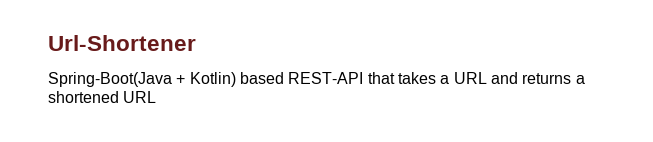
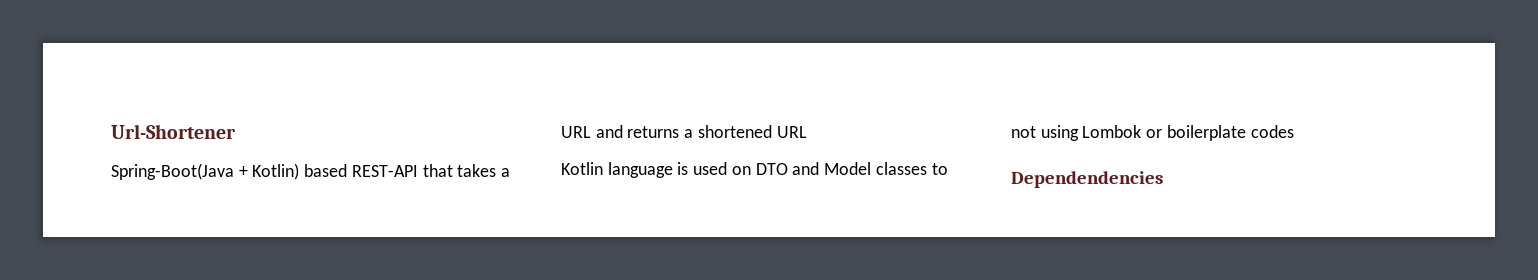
+ Kotlin language is used on DTO and Model classes to not using Lombok or boilerplate codes
+ Dependendencies

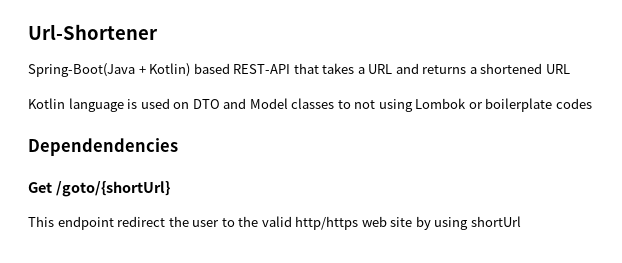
+ Get /goto/{shortUrl}
+ This endpoint redirect the user to the valid http/https web site by using shortUrl

